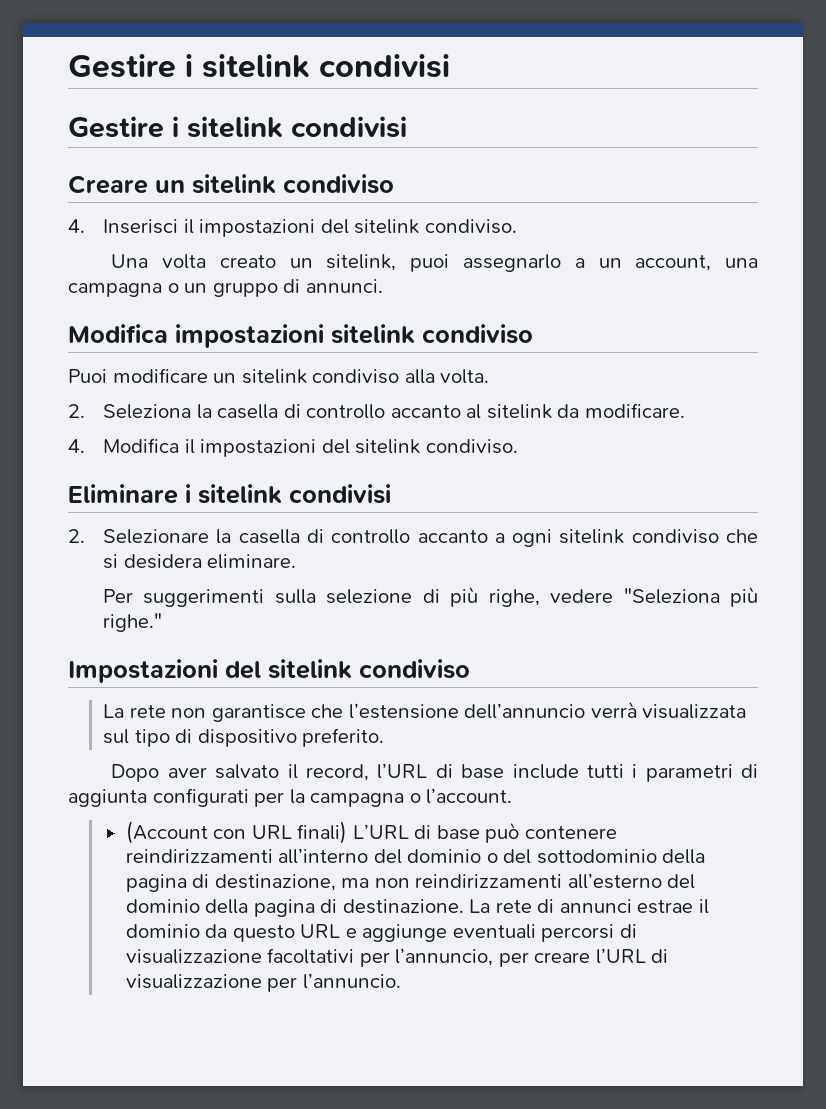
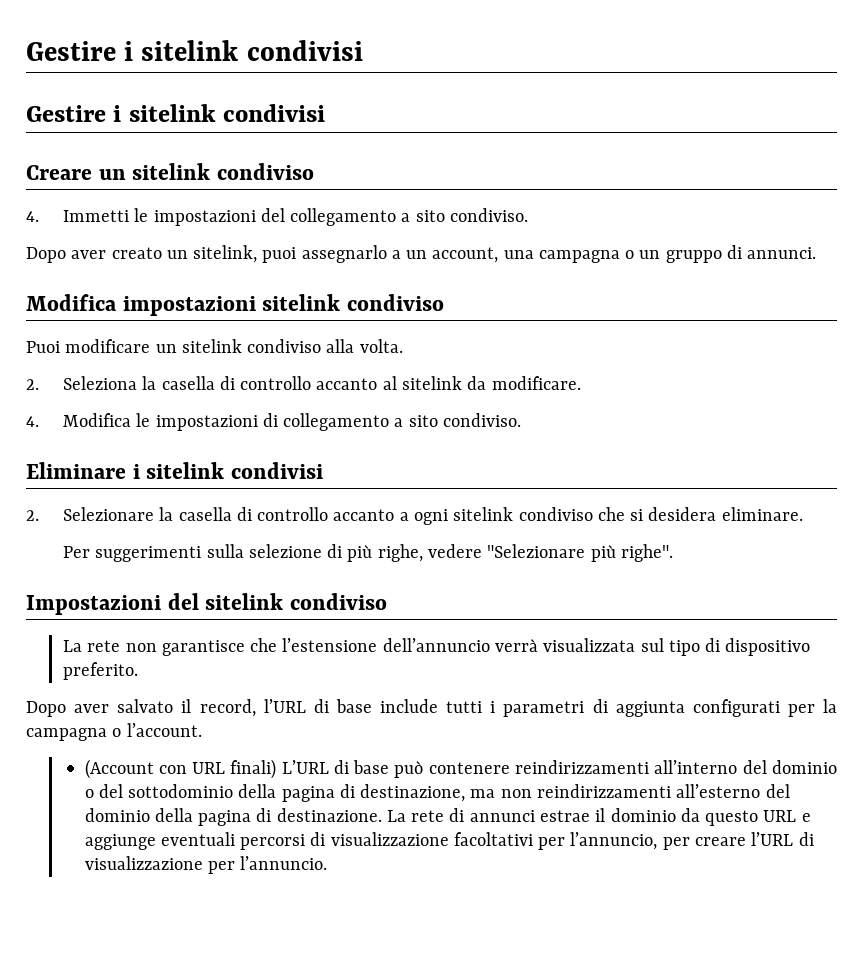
- 4. Inserisci il impostazioni del sitelink condiviso.
- Una volta creato un sitelink, puoi assegnarlo a un account, una campagna o un gruppo di annunci.
+ 4. Immetti le impostazioni del collegamento a sito condiviso.
+ Dopo aver creato un sitelink, puoi assegnarlo a un account, una campagna o un gruppo di annunci.
- 4. Modifica il impostazioni del sitelink condiviso.
+ 4. Modifica le impostazioni di collegamento a sito condiviso.
- Per suggerimenti sulla selezione di più righe, vedere "Seleziona più righe."
+ Per suggerimenti sulla selezione di più righe, vedere "Selezionare più righe".

